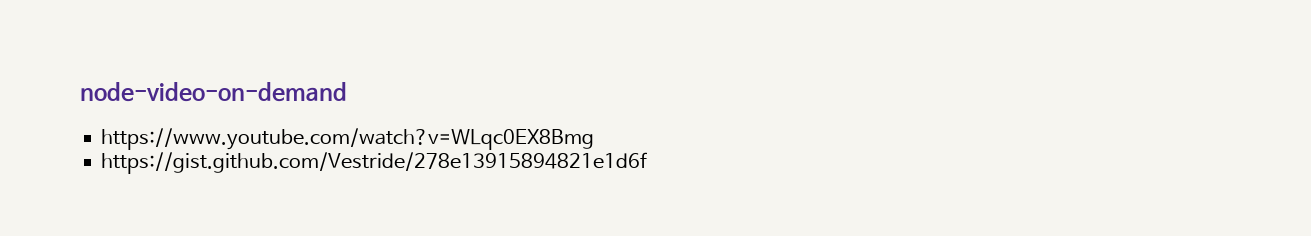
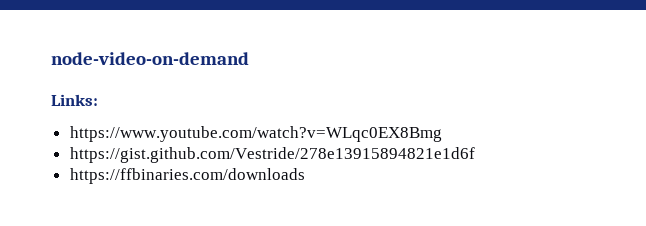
+ Links:
+ https://ffbinaries.com/downloads

